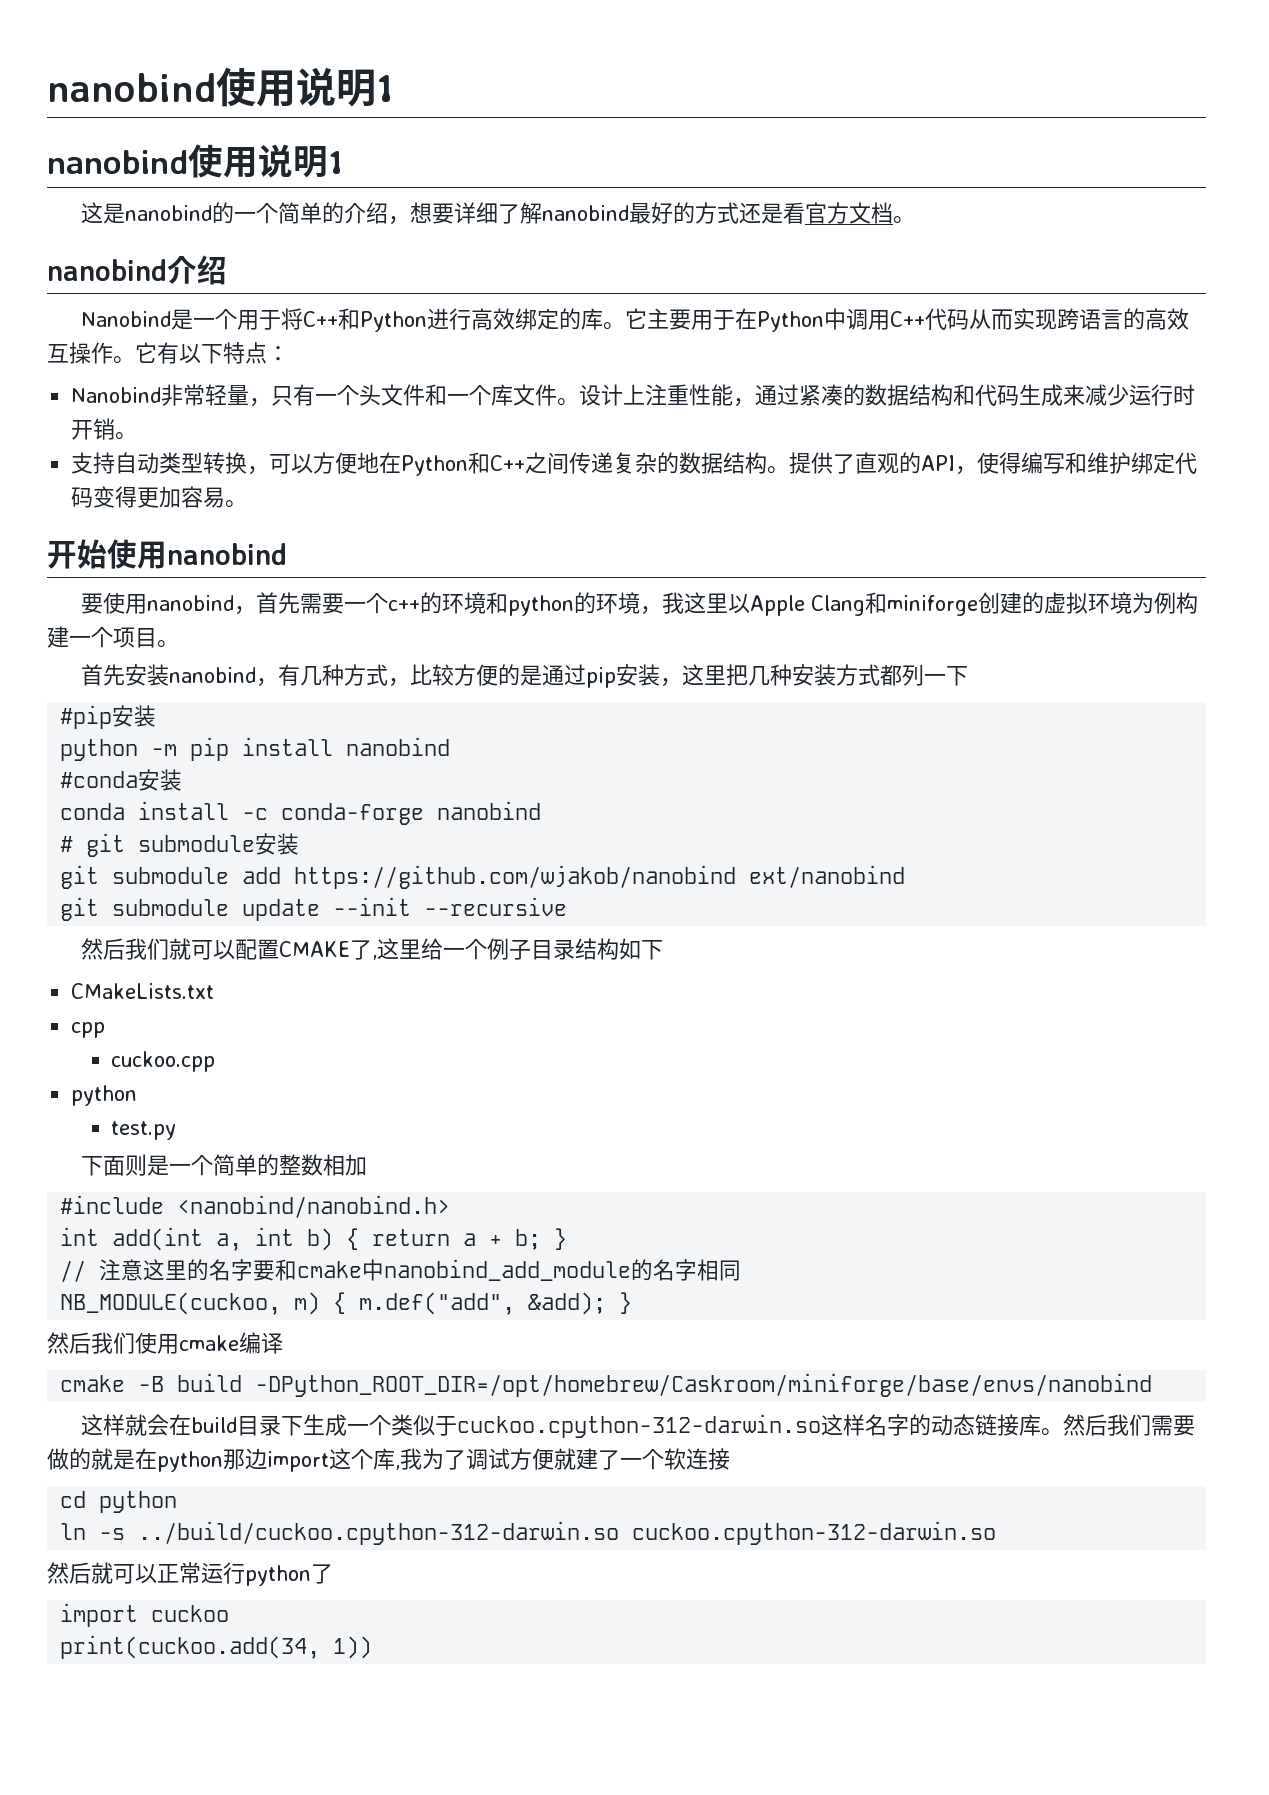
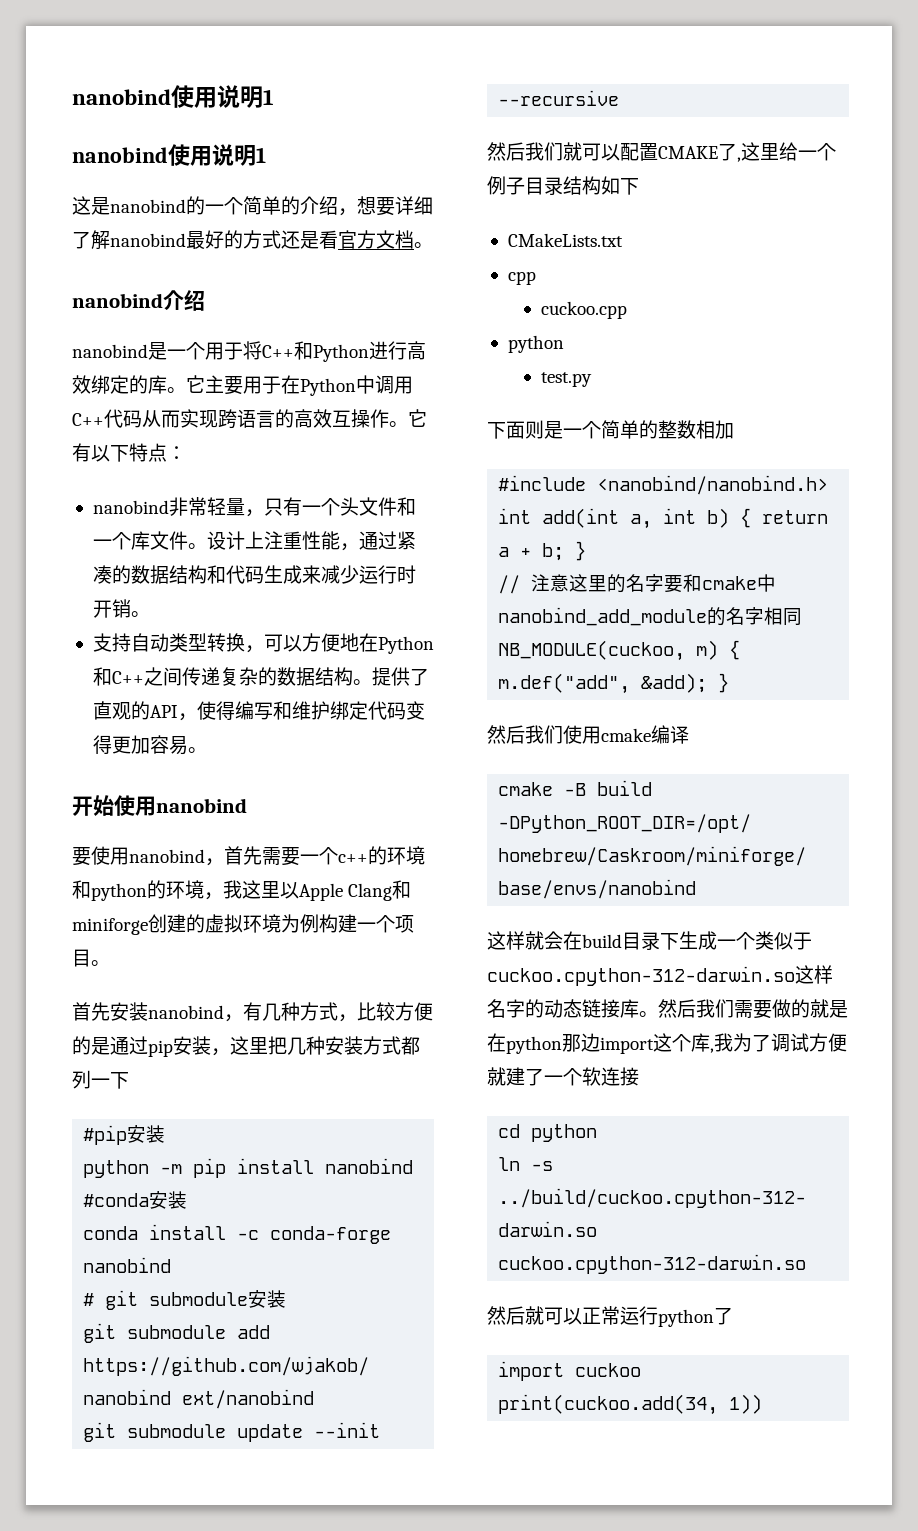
- Nanobind是一个用于将C++和Python进行高效绑定的库。
+ nanobind是一个用于将C++和Python进行高效绑定的库。
- Nanobind非常轻量，只有一个头文件和一个库文件。
+ nanobind非常轻量，只有一个头文件和一个库文件。

